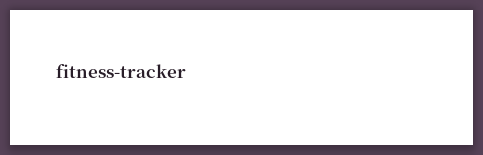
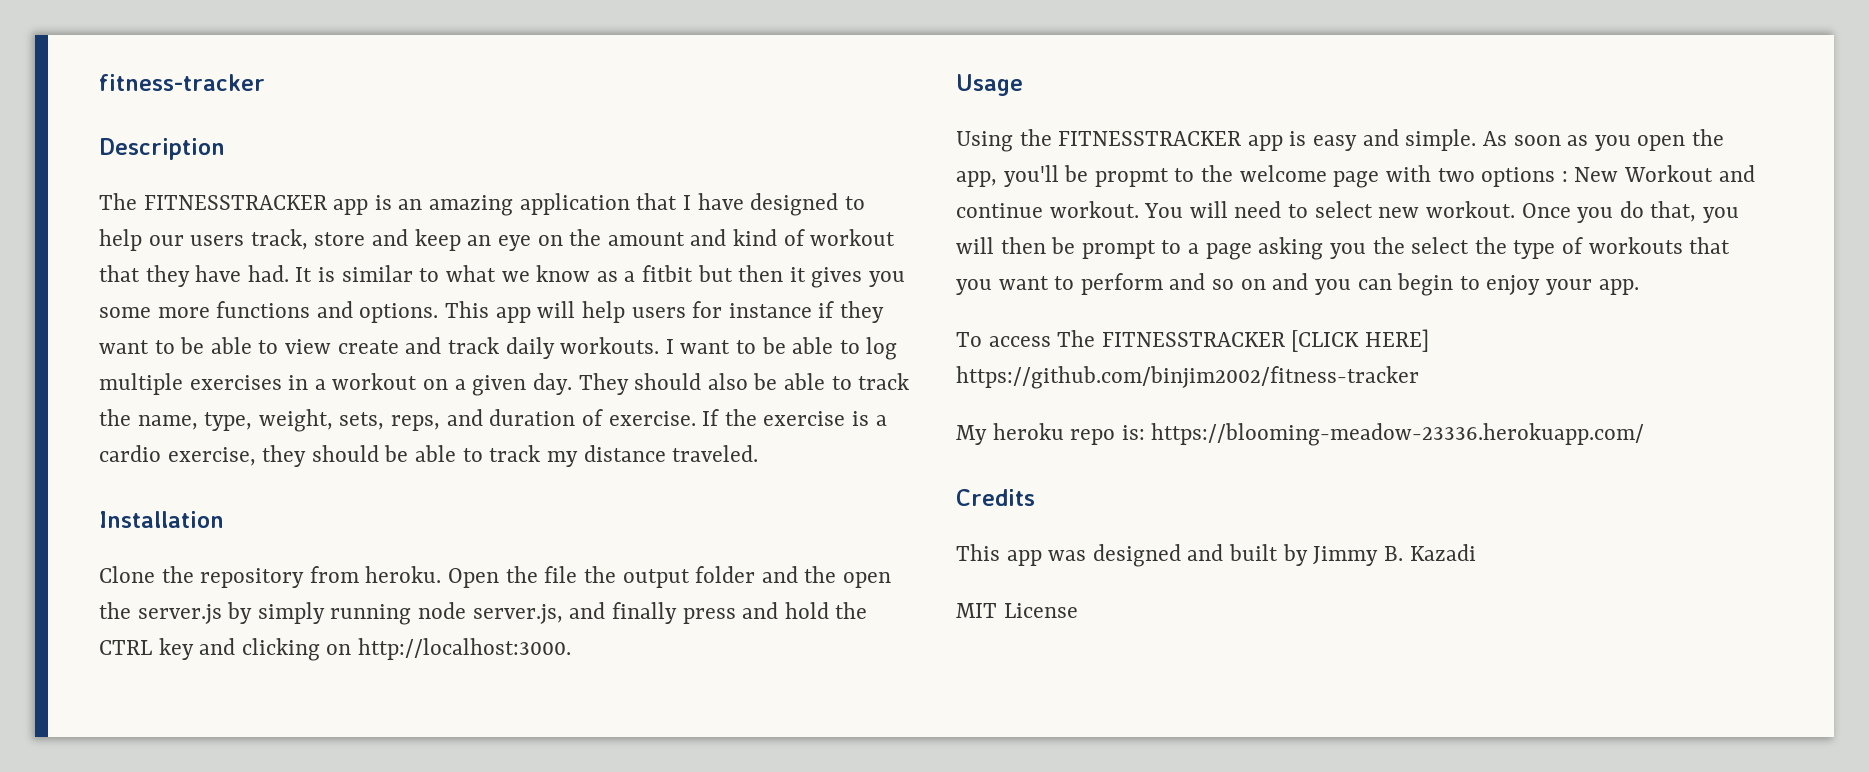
+ Description
+ The FITNESSTRACKER app is an amazing application that I have designed to help our users track, store and keep an eye on the amount and kind of workout that they have had. It is similar to what we know as a fitbit but then it gives you some more functions and options. This app will help users for instance if they want to be able to view create and track daily workouts. I want to be able to log multiple exercises in a workout on a given day. They should also be able to track the name, type, weight, sets, reps, and duration of exercise. If the exercise is a cardio exercise, they should be able to track my distance traveled.
+ Installation
+ Clone the repository from heroku. Open the file the output folder and the open the server.js by simply running node server.js, and finally press and hold the CTRL key and clicking on http://localhost:3000.
+ Usage
+ Using the FITNESSTRACKER app is easy and simple. As soon as you open the app, you'll be propmt to the welcome page with two options : New Workout and continue workout. You will need to select new workout. Once you do that, you will then be prompt to a page asking you the select the type of workouts that you want to perform and so on and you can begin to enjoy your app.
+ To access The FITNESSTRACKER [CLICK HERE] https://github.com/binjim2002/fitness-tracker
+ My heroku repo is: https://blooming-meadow-23336.herokuapp.com/
+ Credits
+ This app was designed and built by Jimmy B. Kazadi
+ MIT License

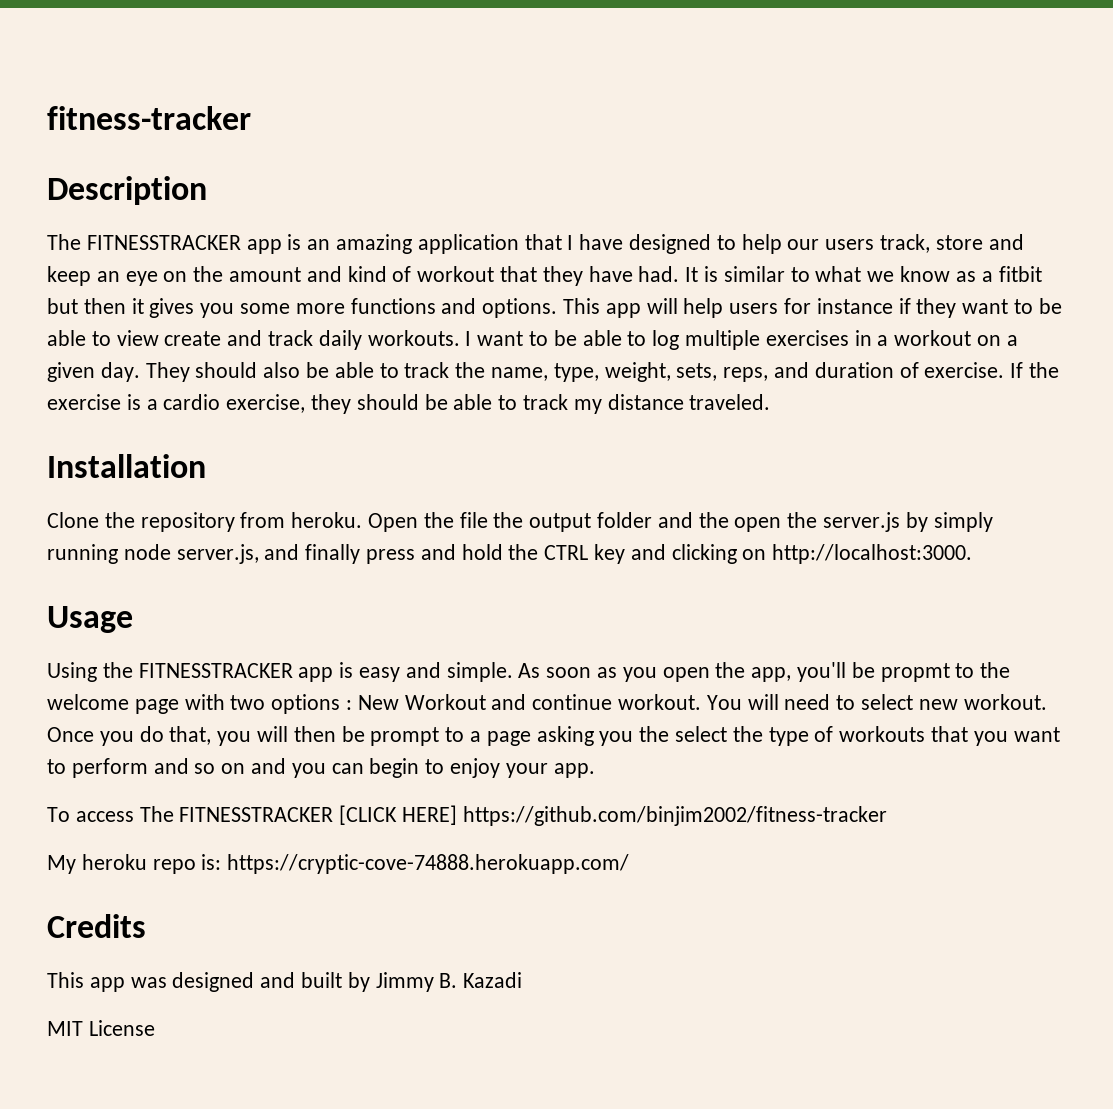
- My heroku repo is: https://blooming-meadow-23336.herokuapp.com/
+ My heroku repo is: https://cryptic-cove-74888.herokuapp.com/

